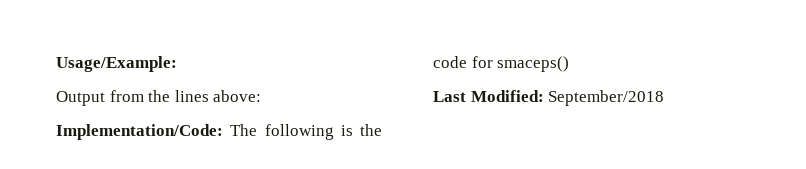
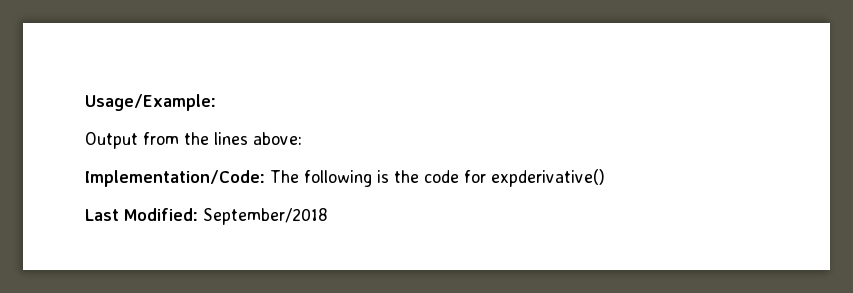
- Implementation/Code: The following is the code for smaceps()
+ Implementation/Code: The following is the code for expderivative()

